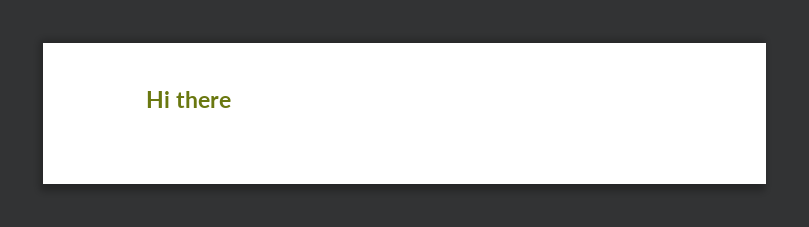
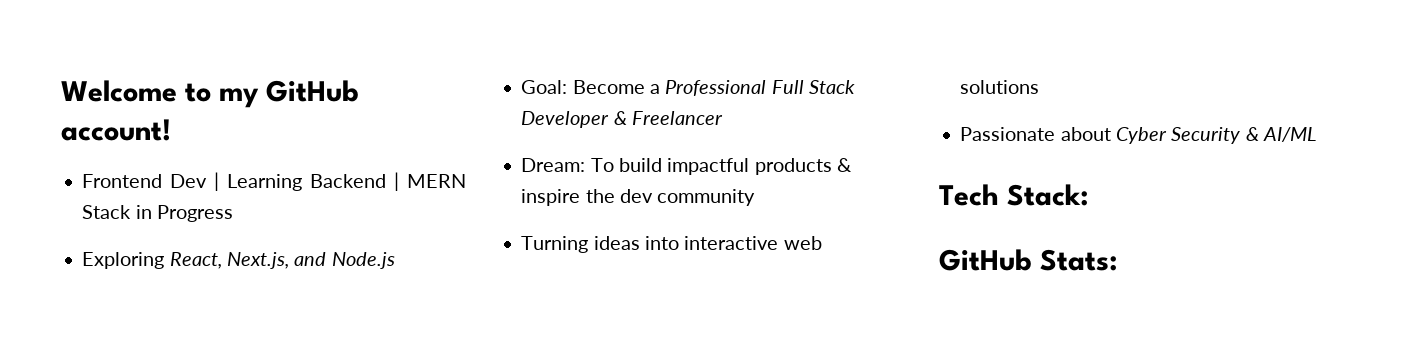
- Hi there
+ Welcome to my GitHub account!
+ Frontend Dev | Learning Backend | MERN Stack in Progress
+ Exploring React, Next.js, and Node.js
+ Goal: Become a Professional Full Stack Developer & Freelancer
+ Dream: To build impactful products & inspire the dev community
+ Turning ideas into interactive web solutions
+ Passionate about Cyber Security & AI/ML
+ Tech Stack:
+ GitHub Stats:

